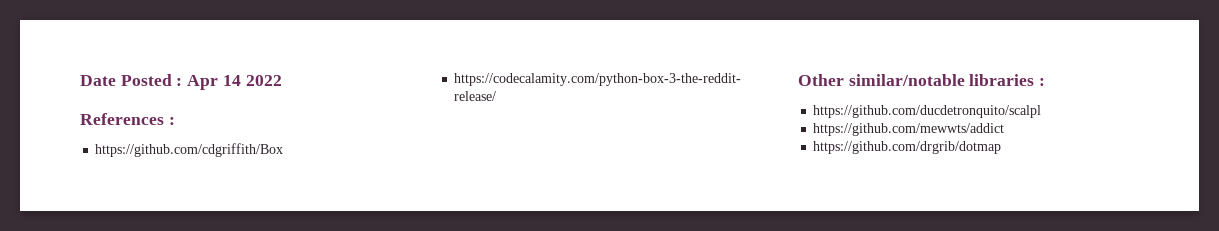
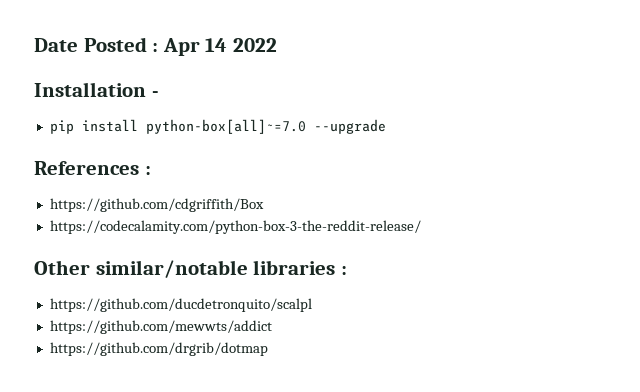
+ Installation -
+ pip install python-box[all]~=7.0 --upgrade

